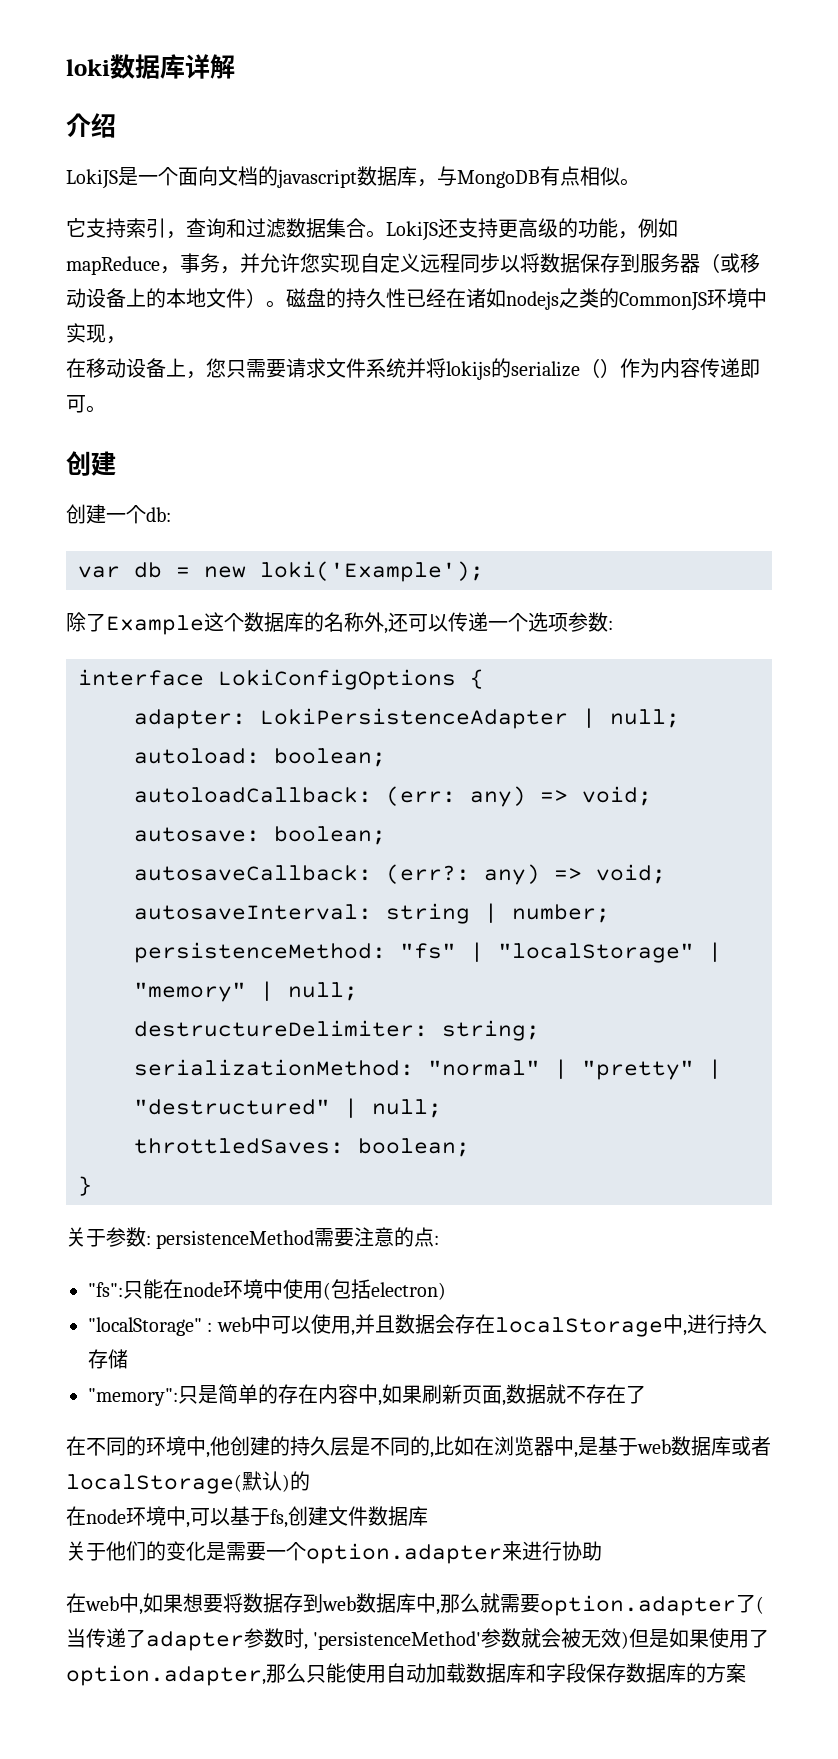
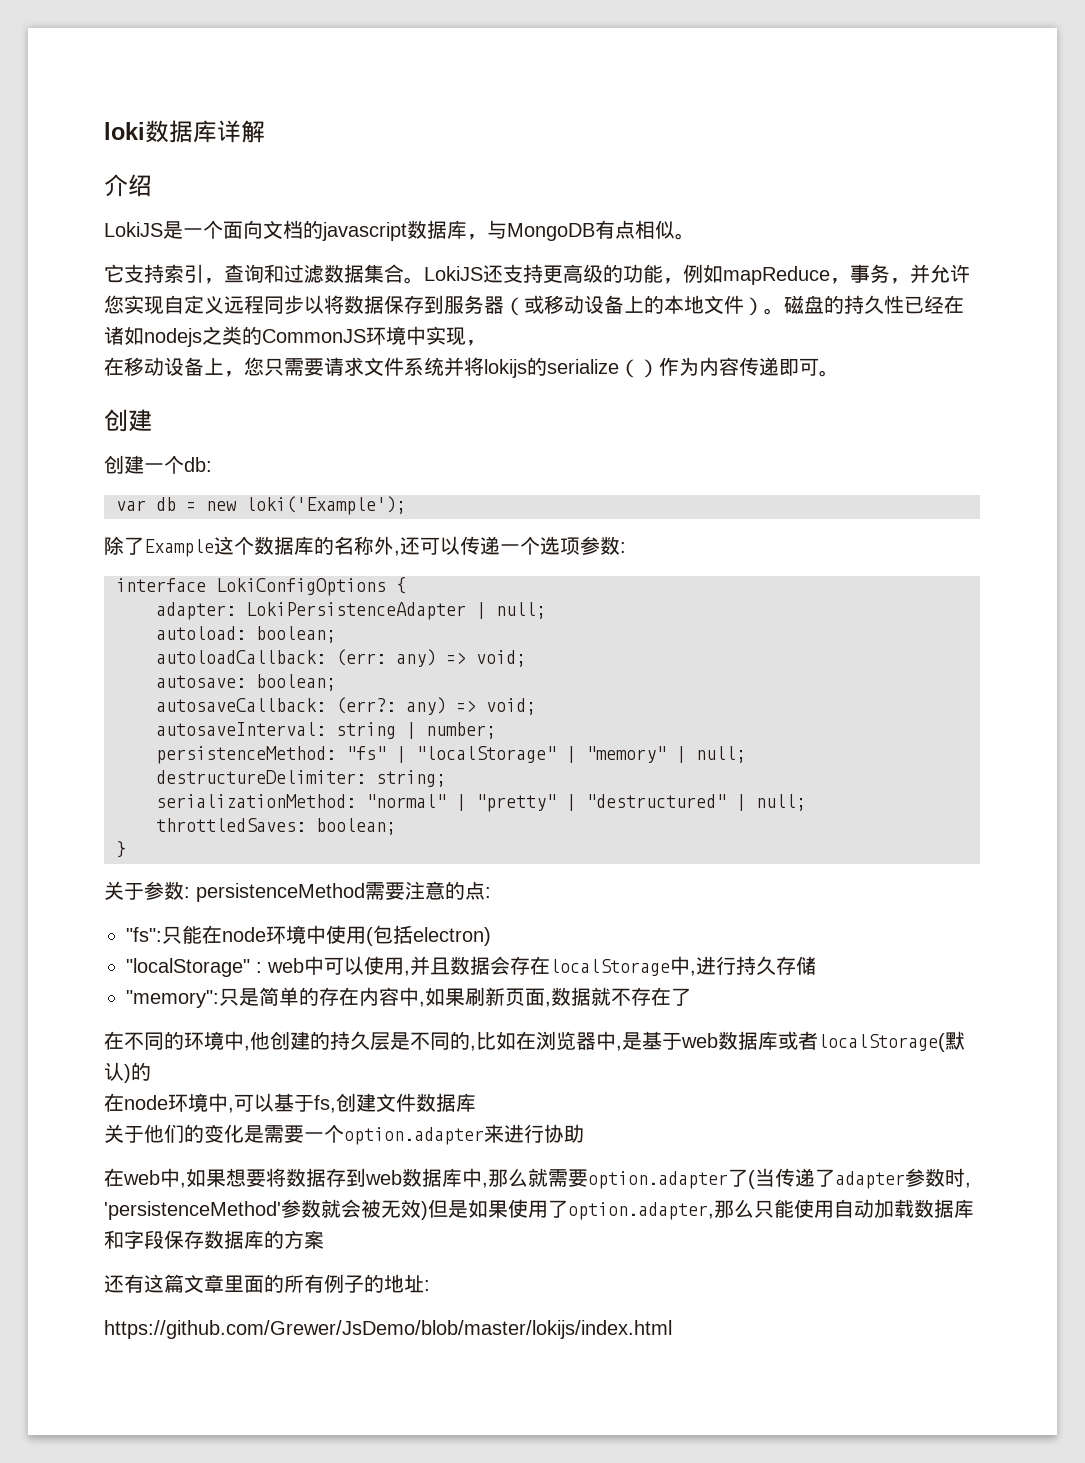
+ 还有这篇文章里面的所有例子的地址:
+ https://github.com/Grewer/JsDemo/blob/master/lokijs/index.html

